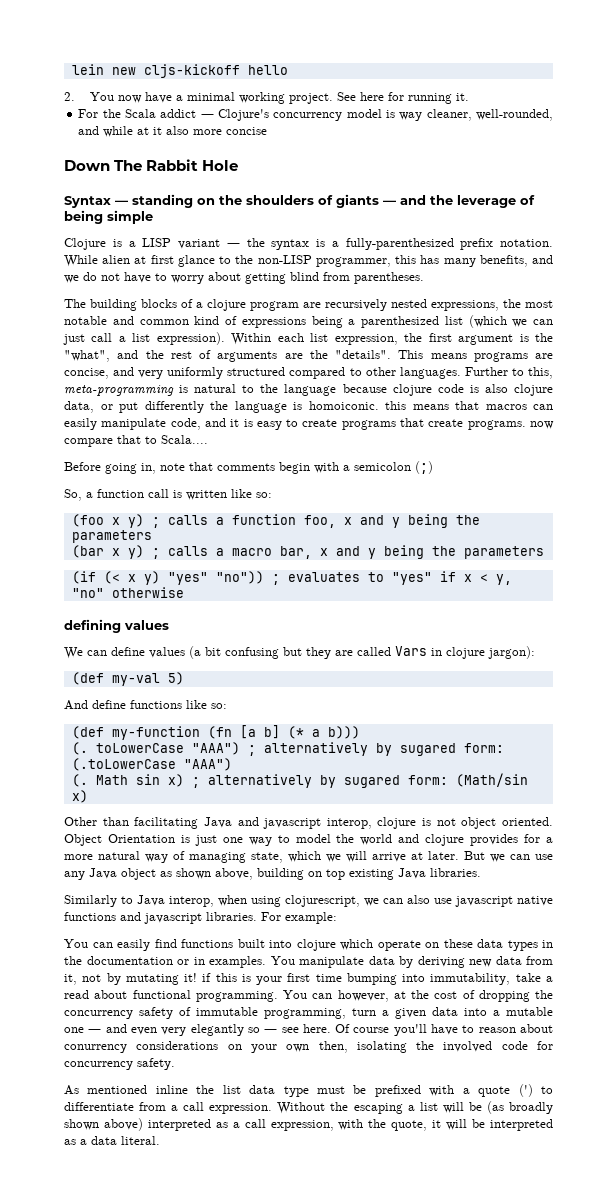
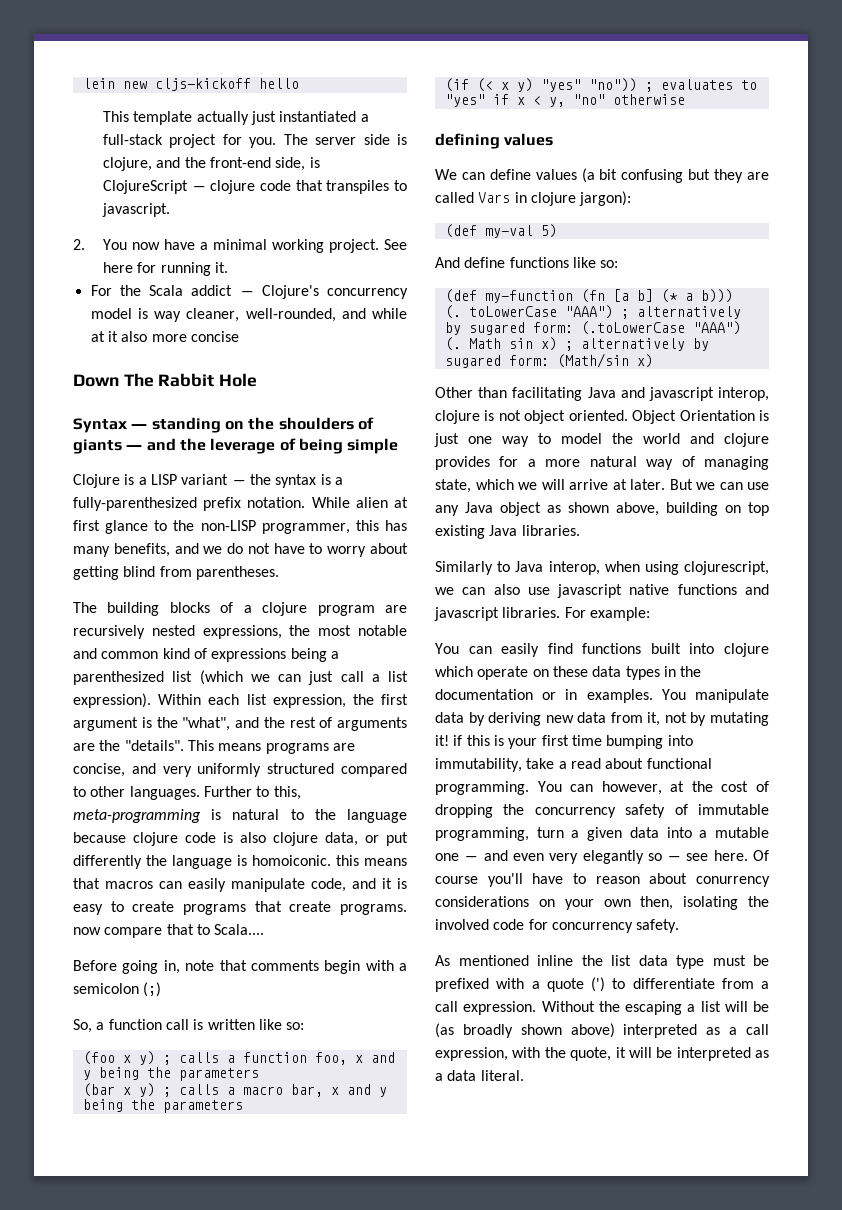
+ This template actually just instantiated a full-stack project for you. The server side is clojure, and the front-end side, is ClojureScript ― clojure code that transpiles to javascript.

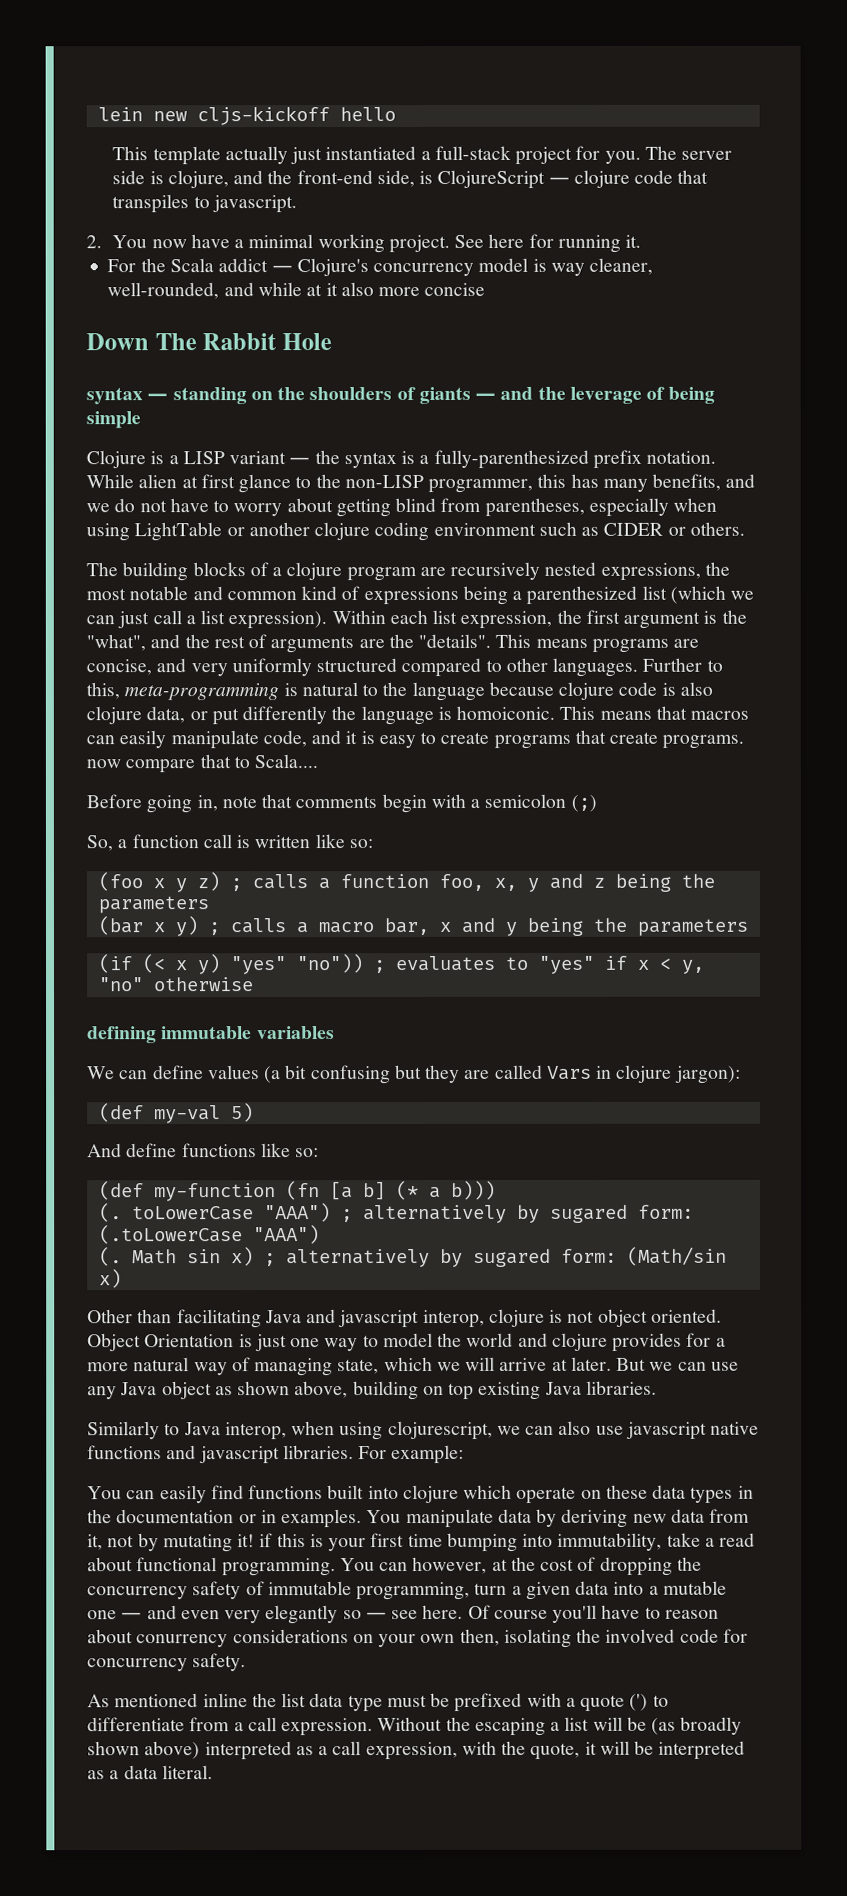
- Syntax ― standing on the shoulders of giants ― and the leverage of being simple
+ syntax ― standing on the shoulders of giants ― and the leverage of being simple
- While alien at first glance to the non-LISP programmer, this has many benefits, and we do not have to worry about getting blind from parentheses.
+ While alien at first glance to the non-LISP programmer, this has many benefits, and we do not have to worry about getting blind from parentheses, especially when using LightTable or another clojure coding environment such as CIDER or others.
- Further to this, meta-programming is natural to the language because clojure code is also clojure data, or put differently the language is homoiconic. this means that macros can easily manipulate code, and it is easy to create programs that create programs. now compare that to Scala....
+ Further to this, meta-programming is natural to the language because clojure code is also clojure data, or put differently the language is homoiconic. This means that macros can easily manipulate code, and it is easy to create programs that create programs. now compare that to Scala....
- (foo x y) ; calls a function foo, x and y being the parameters
+ (foo x y z) ; calls a function foo, x, y and z being the parameters
- defining values
+ defining immutable variables

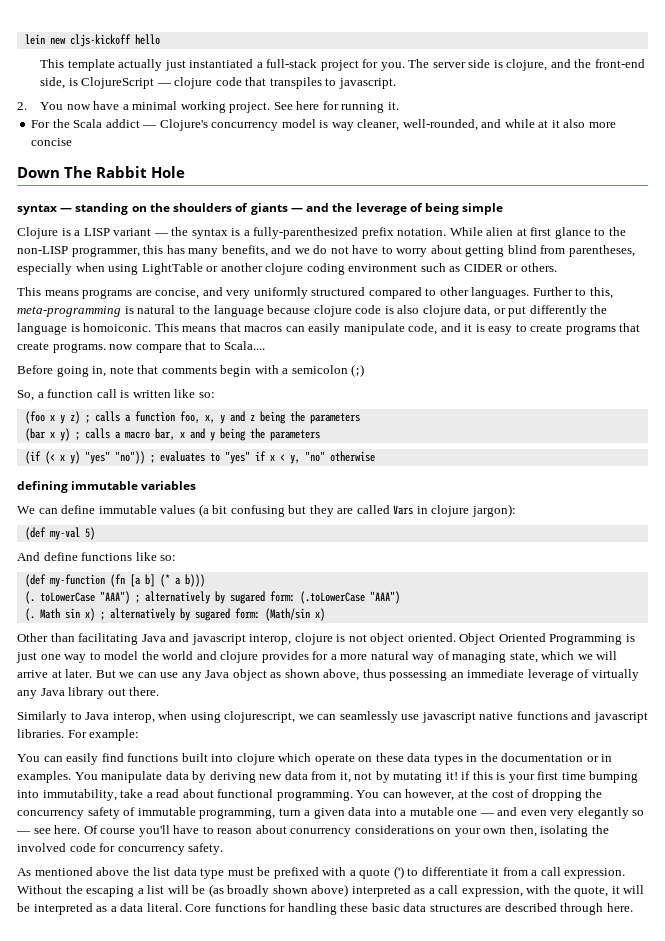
- The building blocks of a clojure program are recursively nested expressions, the most notable and common kind of expressions being a parenthesized list (which we can just call a list expression). Within each list expression, the first argument is the "what", and the rest of arguments are the "details".
- We can define values (a bit confusing but they are called Vars in clojure jargon):
+ We can define immutable values (a bit confusing but they are called Vars in clojure jargon):
- Object Orientation is just one way to model the world and clojure provides for a more natural way of managing state, which we will arrive at later.
+ Object Oriented Programming is just one way to model the world and clojure provides for a more natural way of managing state, which we will arrive at later.
- But we can use any Java object as shown above, building on top existing Java libraries.
+ But we can use any Java object as shown above, thus possessing an immediate leverage of virtually any Java library out there.
- Similarly to Java interop, when using clojurescript, we can also use javascript native functions and javascript libraries.
+ Similarly to Java interop, when using clojurescript, we can seamlessly use javascript native functions and javascript libraries.
- As mentioned inline the list data type must be prefixed with a quote (') to differentiate from a call expression.
+ As mentioned above the list data type must be prefixed with a quote (') to differentiate it from a call expression.
+ Core functions for handling these basic data structures are described through here.

